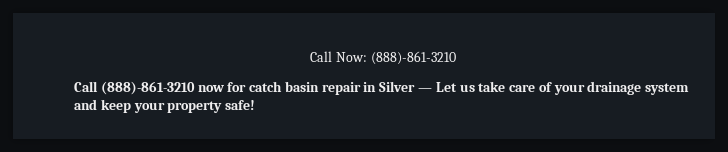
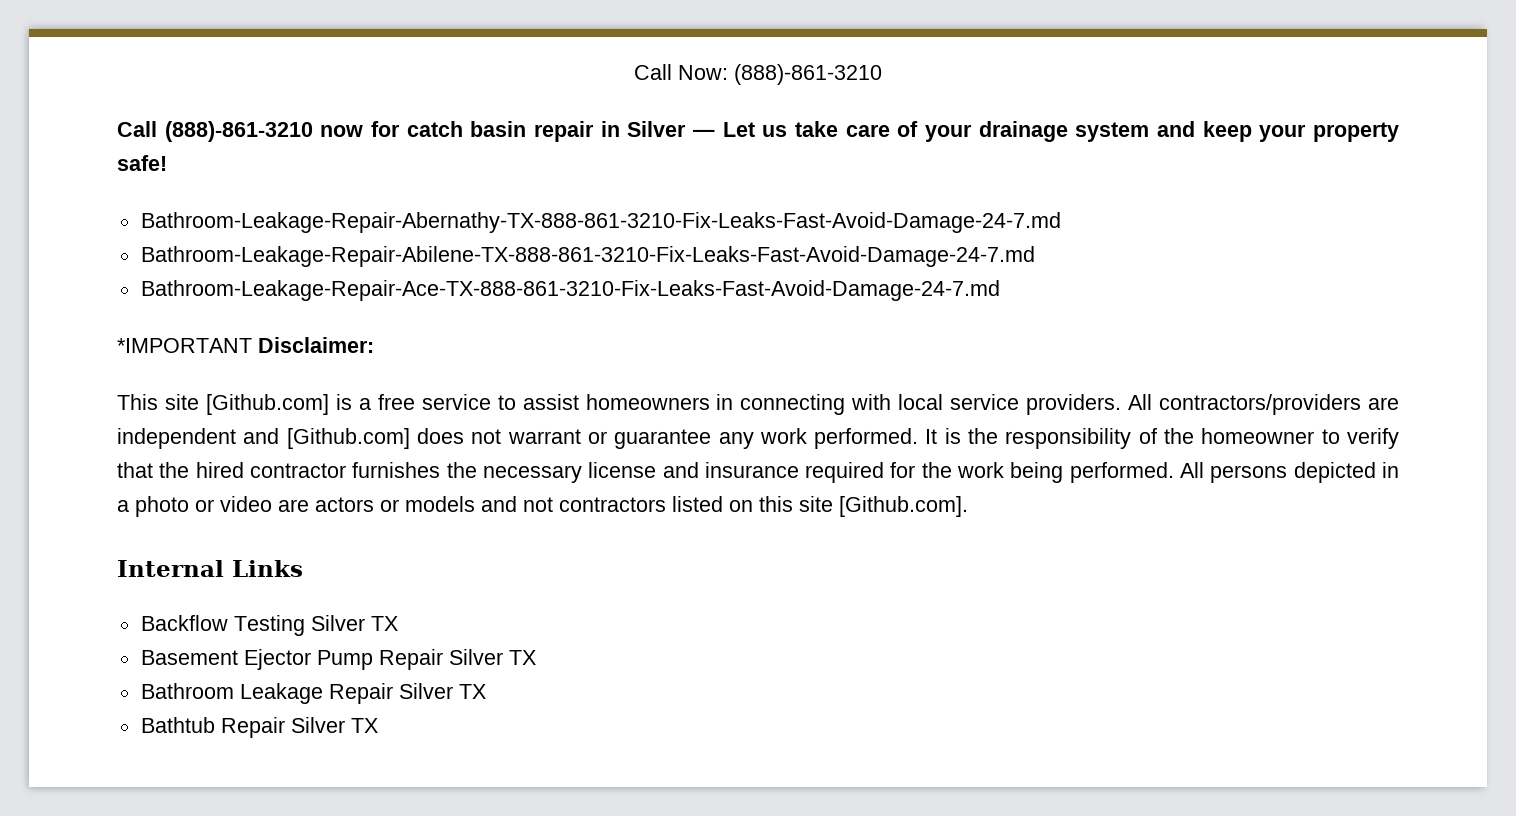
+ Bathroom-Leakage-Repair-Abernathy-TX-888-861-3210-Fix-Leaks-Fast-Avoid-Damage-24-7.md
+ Bathroom-Leakage-Repair-Abilene-TX-888-861-3210-Fix-Leaks-Fast-Avoid-Damage-24-7.md
+ Bathroom-Leakage-Repair-Ace-TX-888-861-3210-Fix-Leaks-Fast-Avoid-Damage-24-7.md
+ *IMPORTANT Disclaimer:
+ This site [Github.com] is a free service to assist homeowners in connecting with local service providers. All contractors/providers are independent and [Github.com] does not warrant or guarantee any work performed. It is the responsibility of the homeowner to verify that the hired contractor furnishes the necessary license and insurance required for the work being performed. All persons depicted in a photo or video are actors or models and not contractors listed on this site [Github.com].
+ Internal Links
+ Backflow Testing Silver TX
+ Basement Ejector Pump Repair Silver TX
+ Bathroom Leakage Repair Silver TX
+ Bathtub Repair Silver TX

